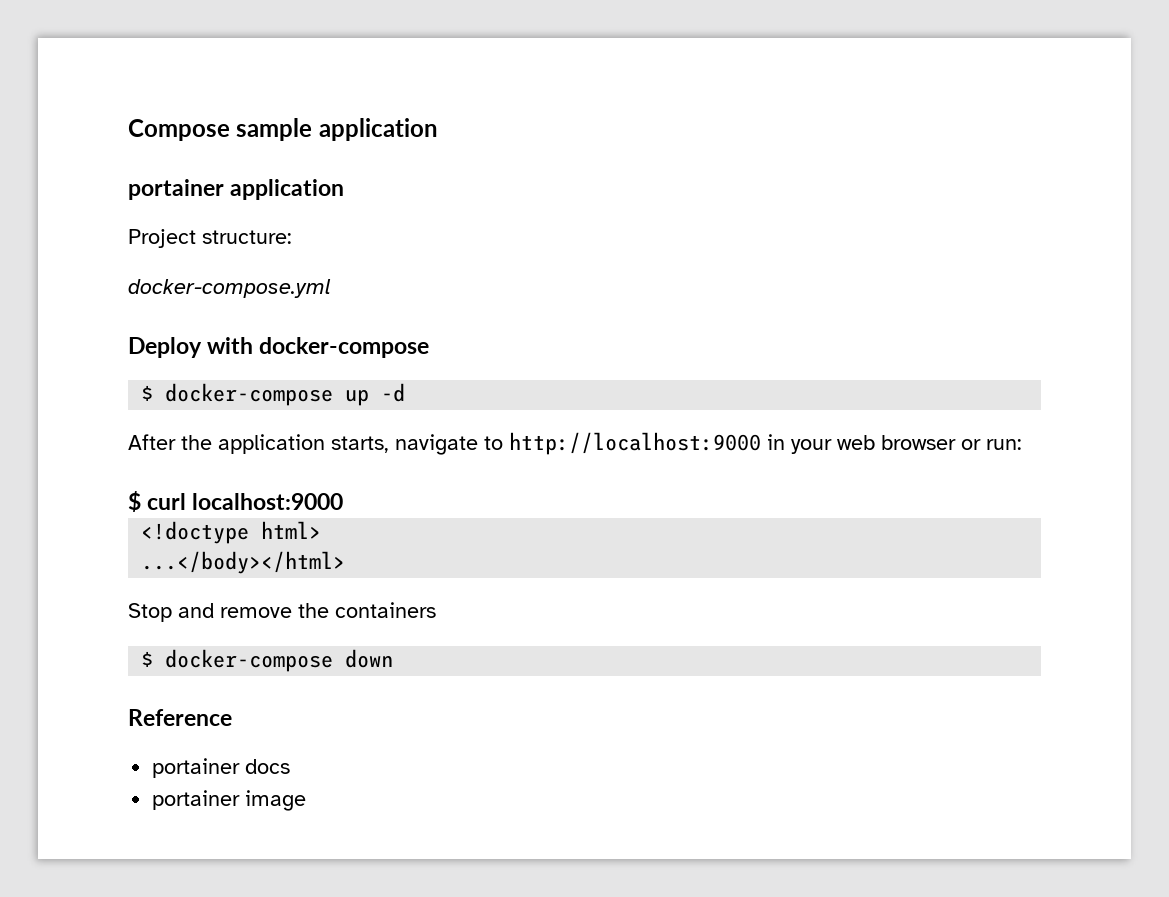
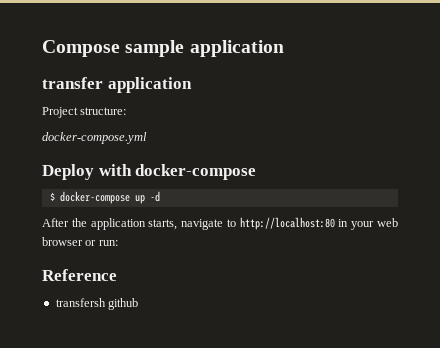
- portainer application
+ transfer application
- After the application starts, navigate to http://localhost:9000 in your web browser or run:
+ After the application starts, navigate to http://localhost:80 in your web browser or run:
- $ curl localhost:9000
- <!doctype html>
- ...</body></html>
- Stop and remove the containers
- $ docker-compose down
  Reference
- portainer docs
- portainer image
+ transfersh github

